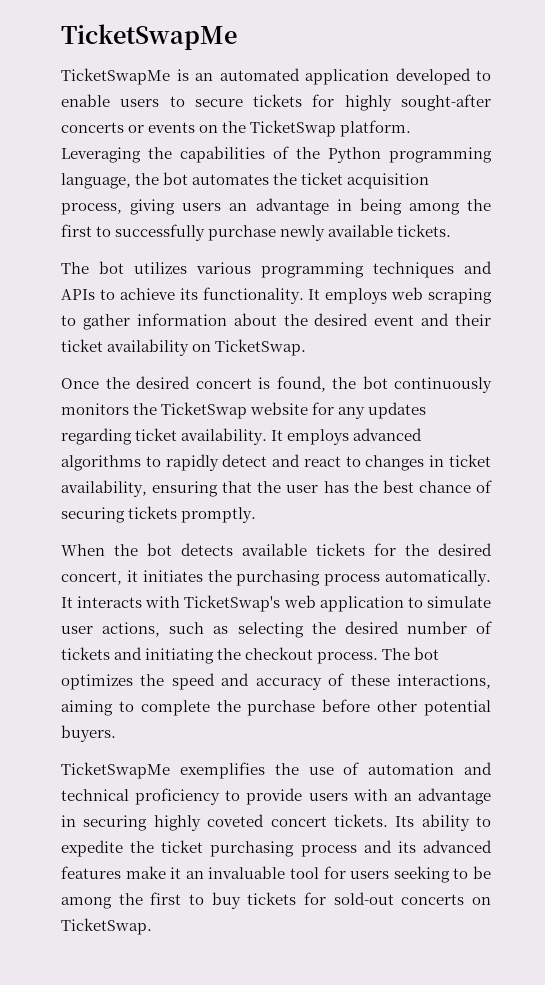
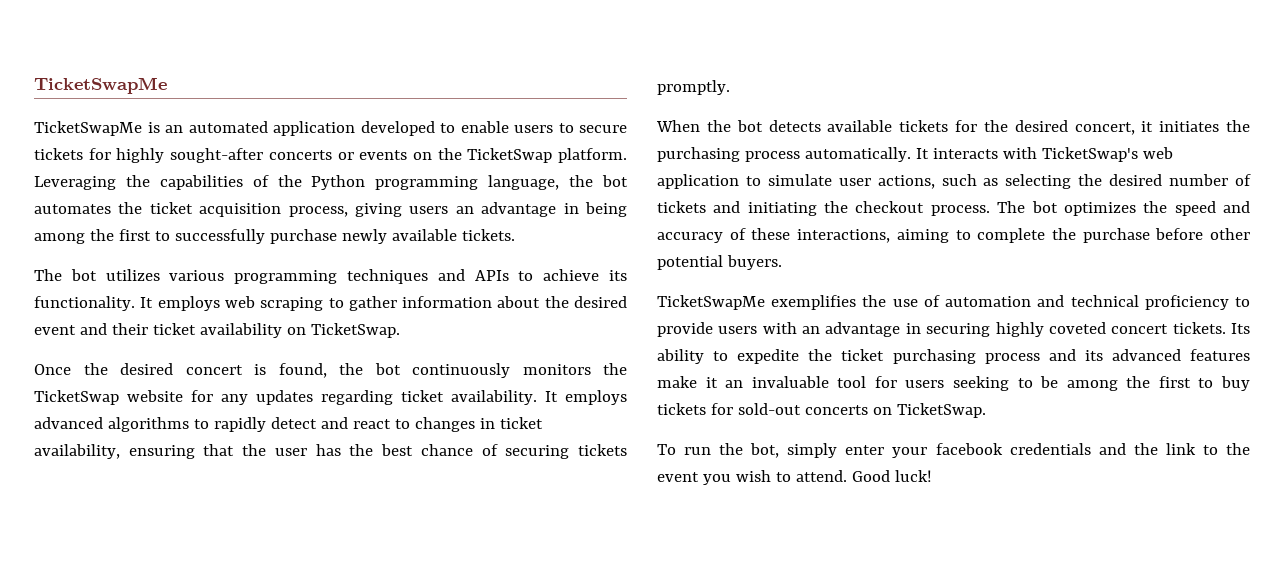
+ To run the bot, simply enter your facebook credentials and the link to the event you wish to attend. Good luck!

